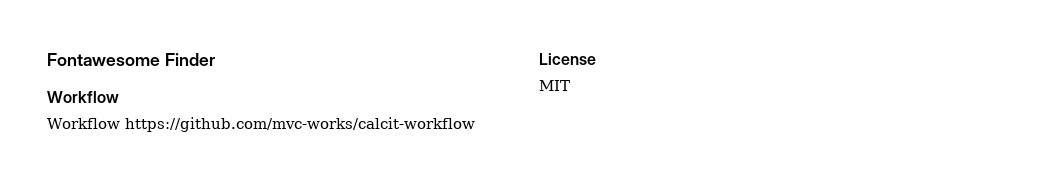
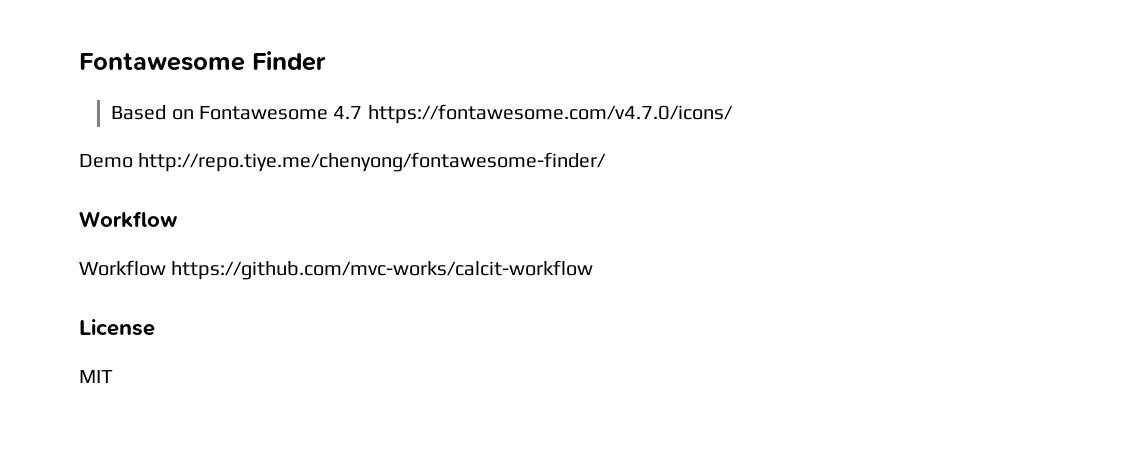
+ Based on Fontawesome 4.7 https://fontawesome.com/v4.7.0/icons/
+ Demo http://repo.tiye.me/chenyong/fontawesome-finder/

